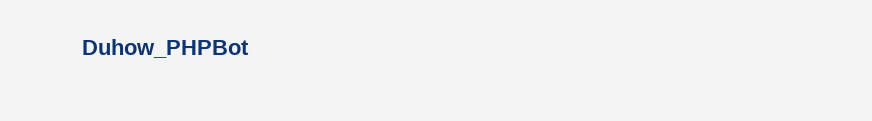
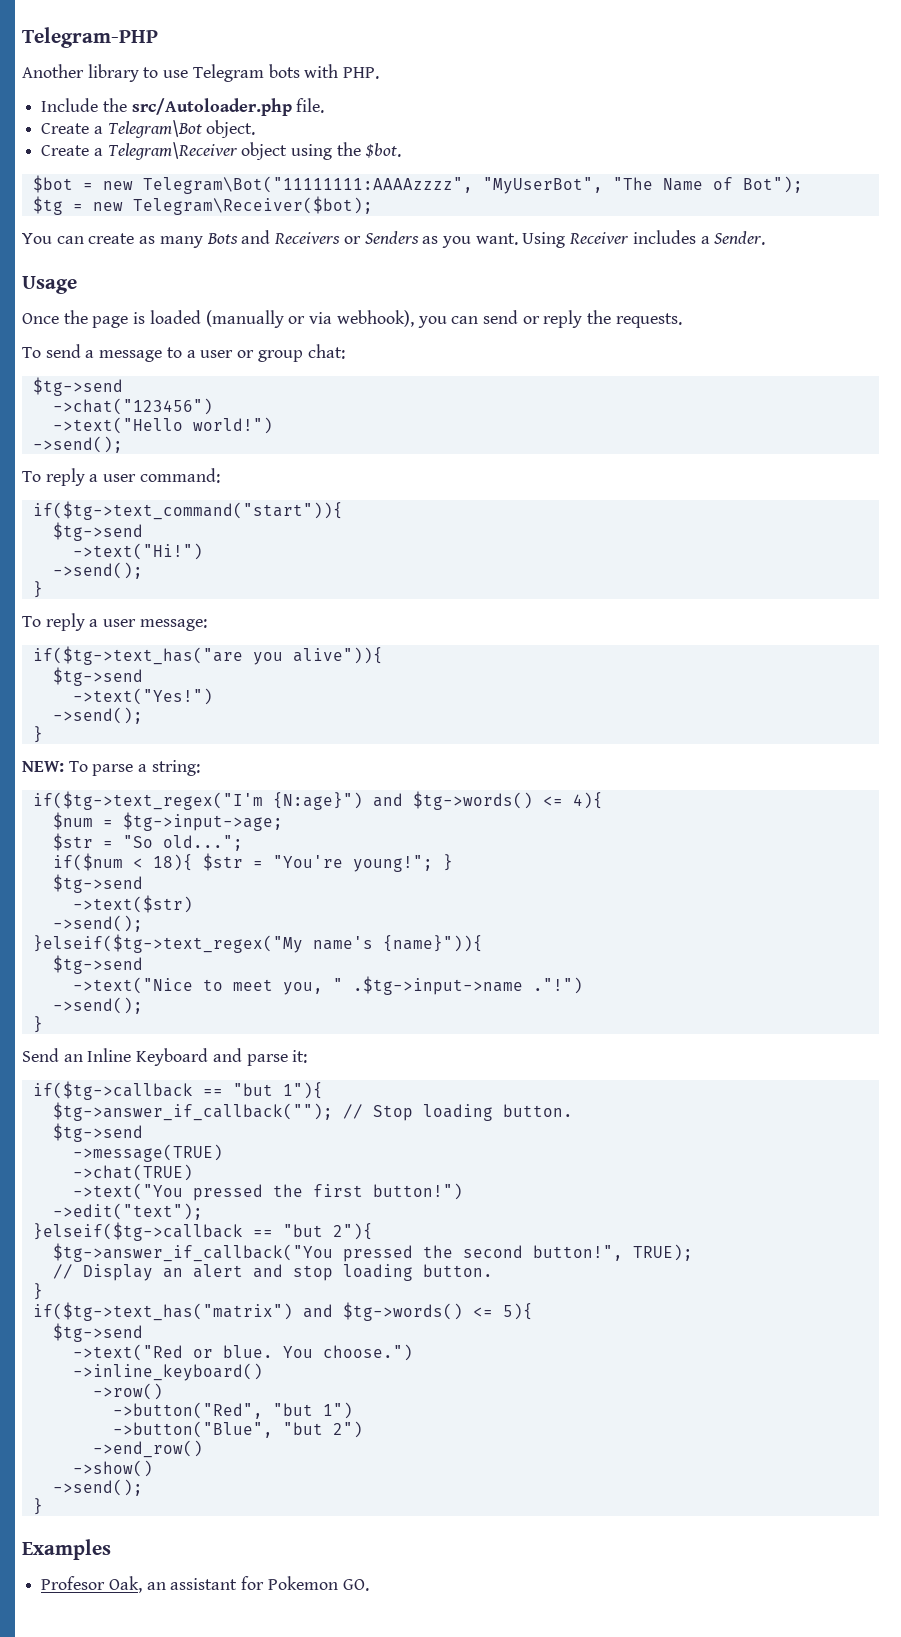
- Duhow_PHPBot
+ Telegram-PHP
+ Another library to use Telegram bots with PHP.
+ Include the src/Autoloader.php file.
+ Create a Telegram\Bot object.
+ Create a Telegram\Receiver object using the $bot.
+ $bot = new Telegram\Bot("11111111:AAAAzzzz", "MyUserBot", "The Name of Bot");
+ $tg = new Telegram\Receiver($bot);
+ You can create as many Bots and Receivers or Senders as you want. Using Receiver includes a Sender.
+ Usage
+ Once the page is loaded (manually or via webhook), you can send or reply the requests.
+ To send a message to a user or group chat:
+ $tg->send
+ ->chat("123456")
+ ->text("Hello world!")
+ ->send();
+ To reply a user command:
+ if($tg->text_command("start")){
+ $tg->send
+ ->text("Hi!")
+ ->send();
+ }
+ To reply a user message:
+ if($tg->text_has("are you alive")){
+ $tg->send
+ ->text("Yes!")
+ ->send();
+ }
+ NEW: To parse a string:
+ if($tg->text_regex("I'm {N:age}") and $tg->words() <= 4){
+ $num = $tg->input->age;
+ $str = "So old...";
+ if($num < 18){ $str = "You're young!"; }
+ $tg->send
+ ->text($str)
+ ->send();
+ }elseif($tg->text_regex("My name's {name}")){
+ $tg->send
+ ->text("Nice to meet you, " .$tg->input->name ."!")
+ ->send();
+ }
+ Send an Inline Keyboard and parse it:
+ if($tg->callback == "but 1"){
+ $tg->answer_if_callback(""); // Stop loading button.
+ $tg->send
+ ->message(TRUE)
+ ->chat(TRUE)
+ ->text("You pressed the first button!")
+ ->edit("text");
+ }elseif($tg->callback == "but 2"){
+ $tg->answer_if_callback("You pressed the second button!", TRUE);
+ // Display an alert and stop loading button.
+ }
+ if($tg->text_has("matrix") and $tg->words() <= 5){
+ $tg->send
+ ->text("Red or blue. You choose.")
+ ->inline_keyboard()
+ ->row()
+ ->button("Red", "but 1")
+ ->button("Blue", "but 2")
+ ->end_row()
+ ->show()
+ ->send();
+ }
+ Examples
+ Profesor Oak, an assistant for Pokemon GO.

